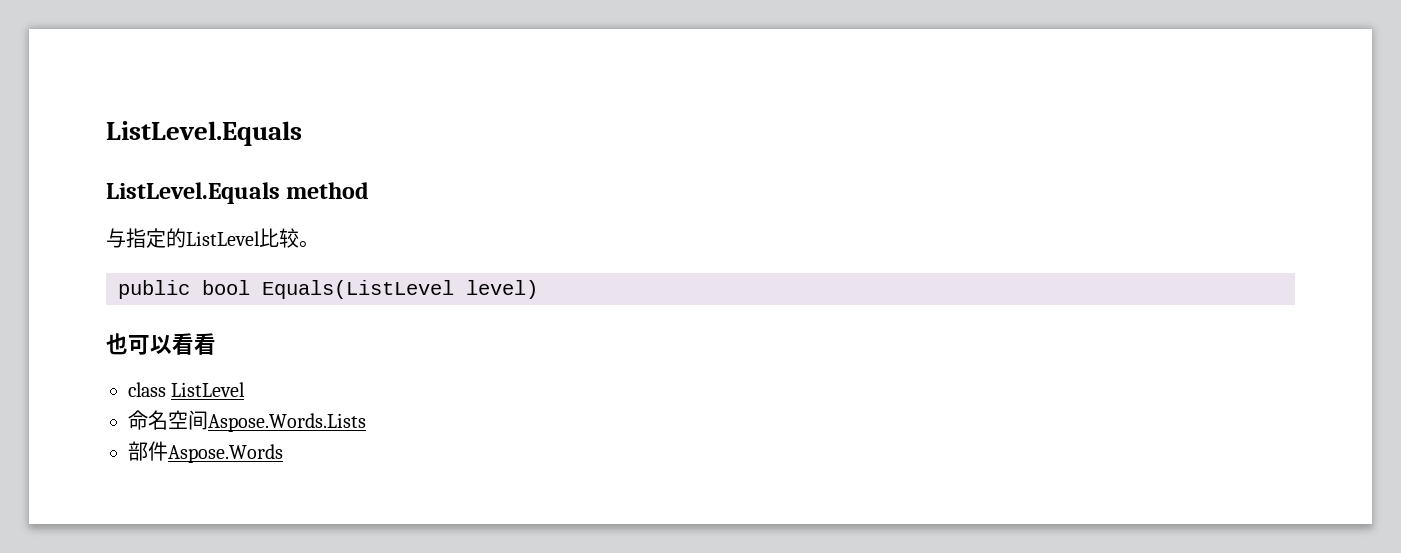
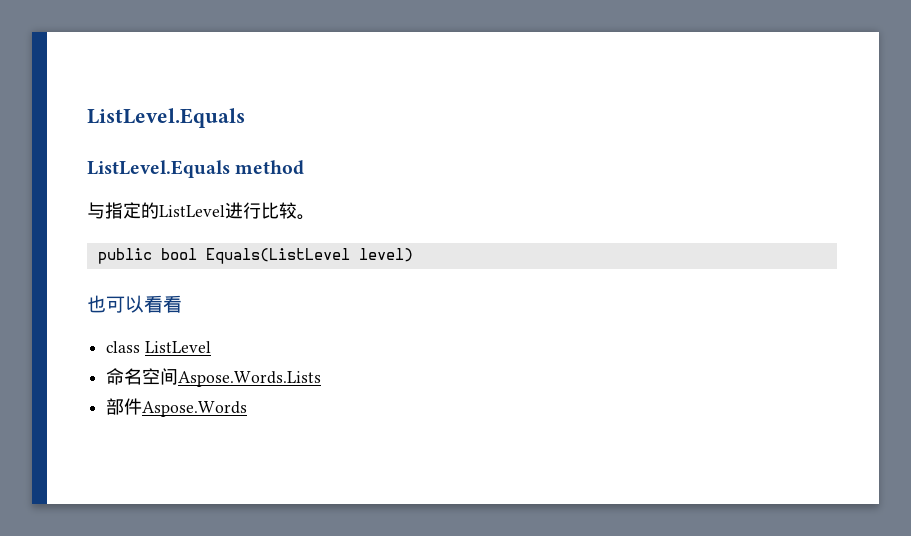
- 与指定的ListLevel比较。
+ 与指定的ListLevel进行比较。

